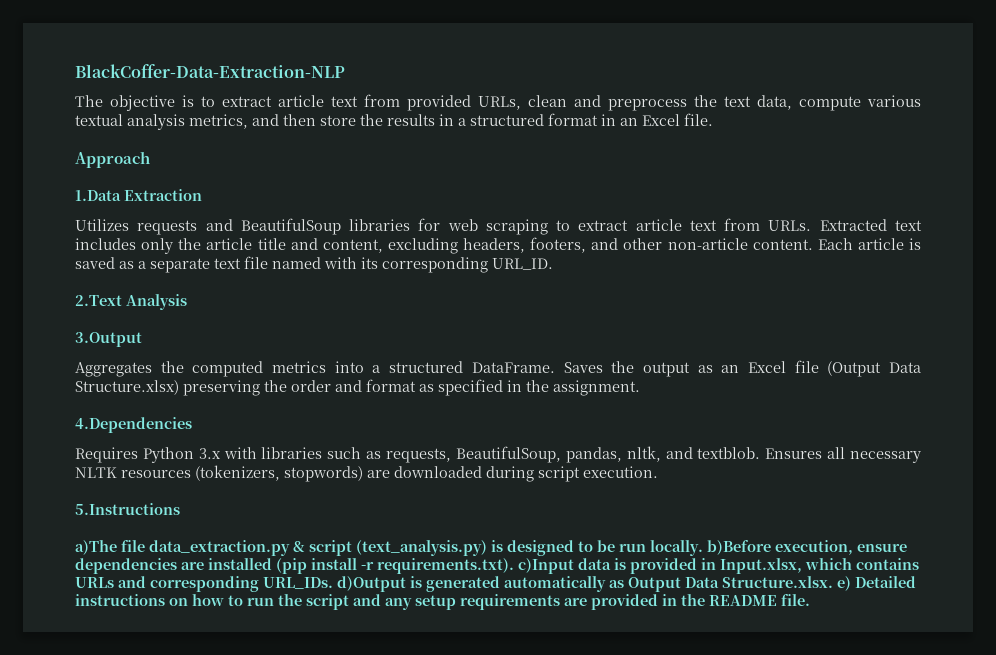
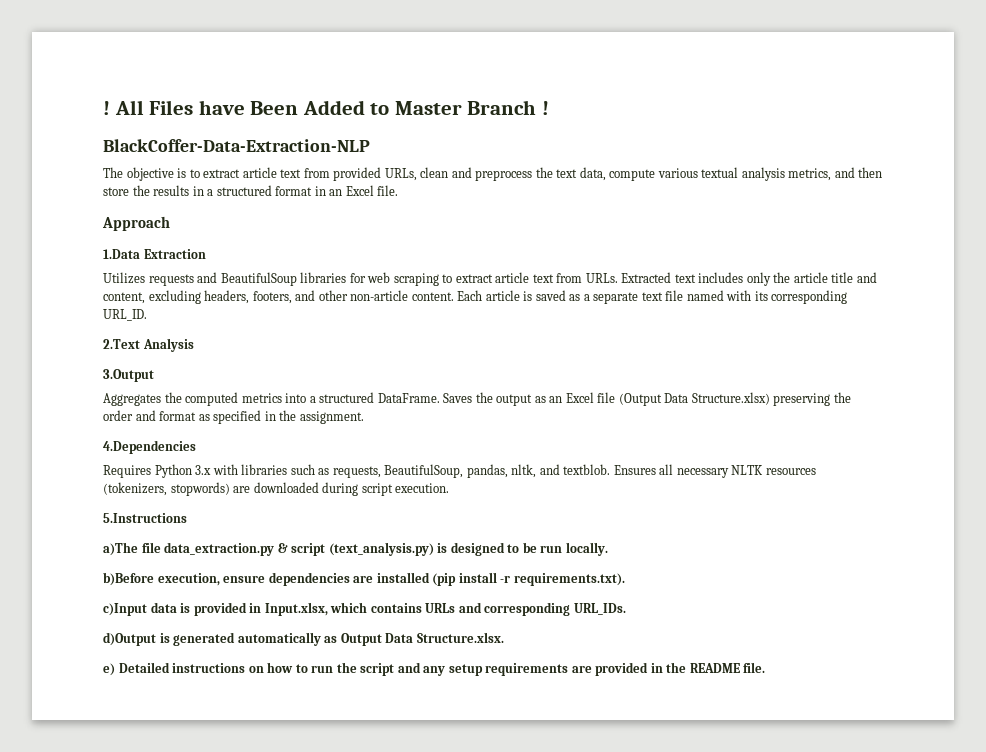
+ ! All Files have Been Added to Master Branch !
- a)The file data_extraction.py & script (text_analysis.py) is designed to be run locally. b)Before execution, ensure dependencies are installed (pip install -r requirements.txt). c)Input data is provided in Input.xlsx, which contains URLs and corresponding URL_IDs. d)Output is generated automatically as Output Data Structure.xlsx. e) Detailed instructions on how to run the script and any setup requirements are provided in the README file.
+ a)The file data_extraction.py & script (text_analysis.py) is designed to be run locally.
+ b)Before execution, ensure dependencies are installed (pip install -r requirements.txt).
+ c)Input data is provided in Input.xlsx, which contains URLs and corresponding URL_IDs.
+ d)Output is generated automatically as Output Data Structure.xlsx.
+ e) Detailed instructions on how to run the script and any setup requirements are provided in the README file.

